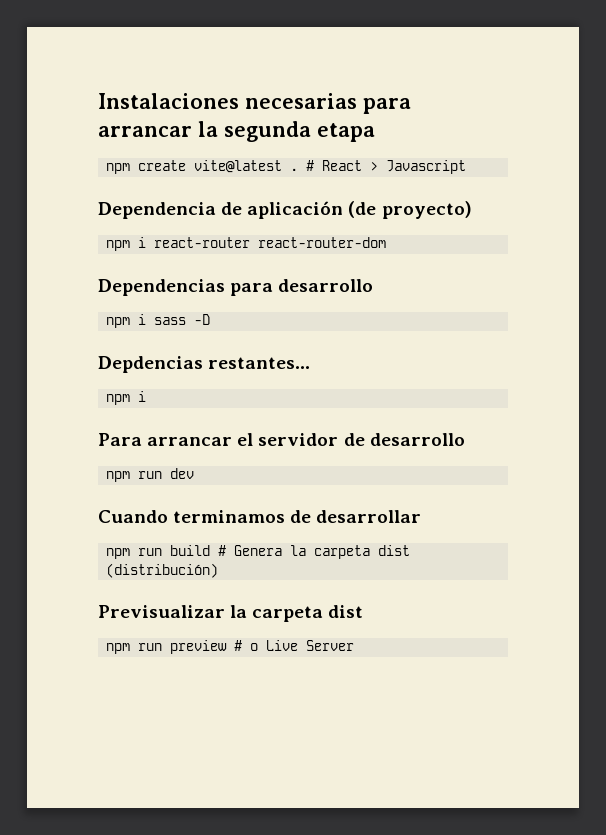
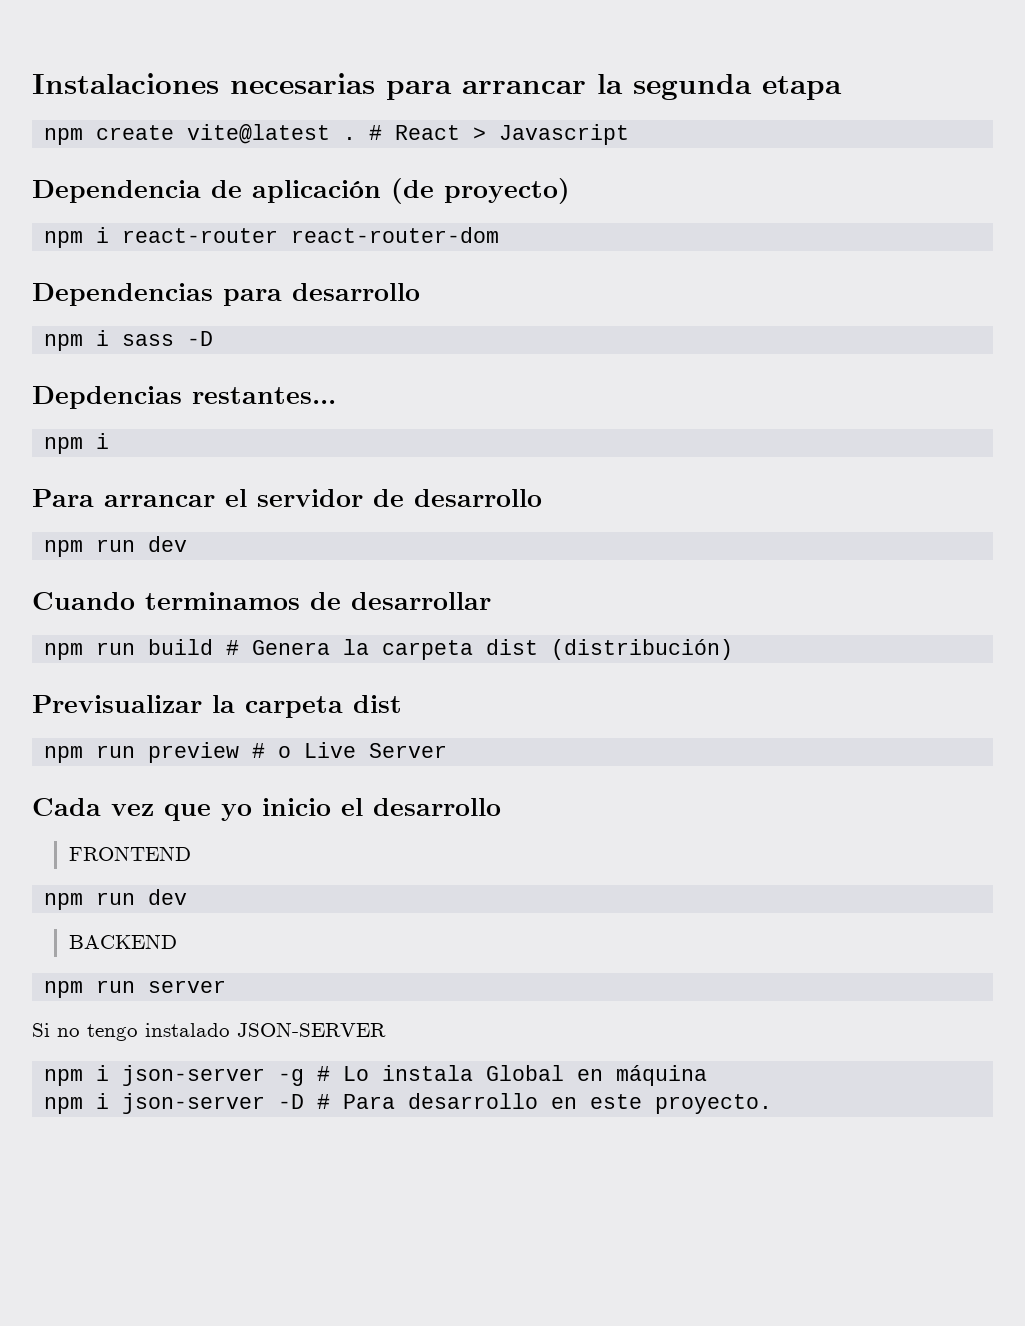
+ Cada vez que yo inicio el desarrollo
+ FRONTEND
+ npm run dev
+ BACKEND
+ npm run server
+ Si no tengo instalado JSON-SERVER
+ npm i json-server -g # Lo instala Global en máquina
+ npm i json-server -D # Para desarrollo en este proyecto.

